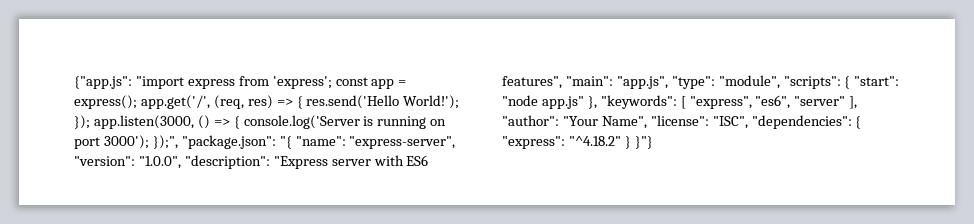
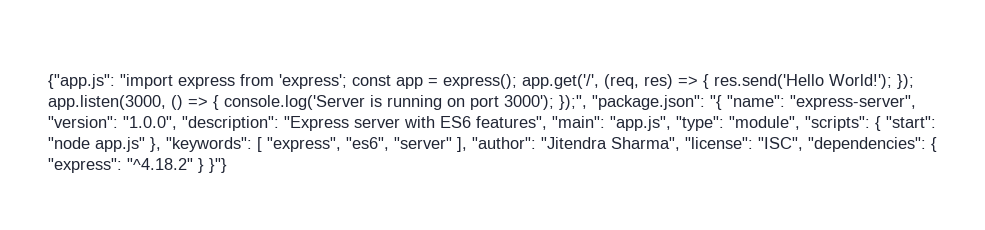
- "Your Name", "license":
+ "Jitendra Sharma", "license":

